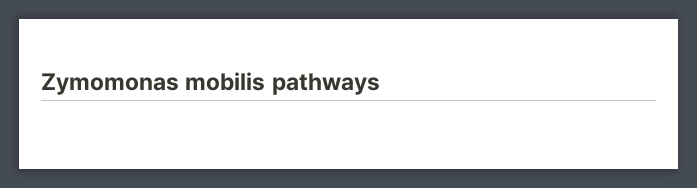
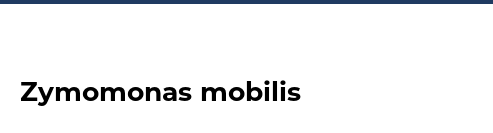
- Zymomonas mobilis pathways
+ Zymomonas mobilis

